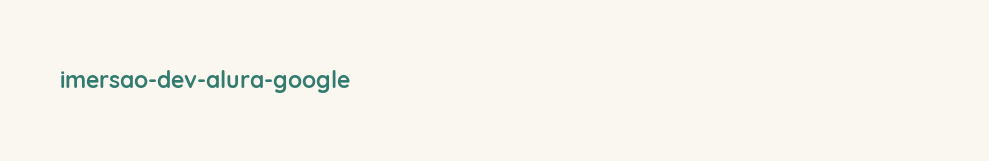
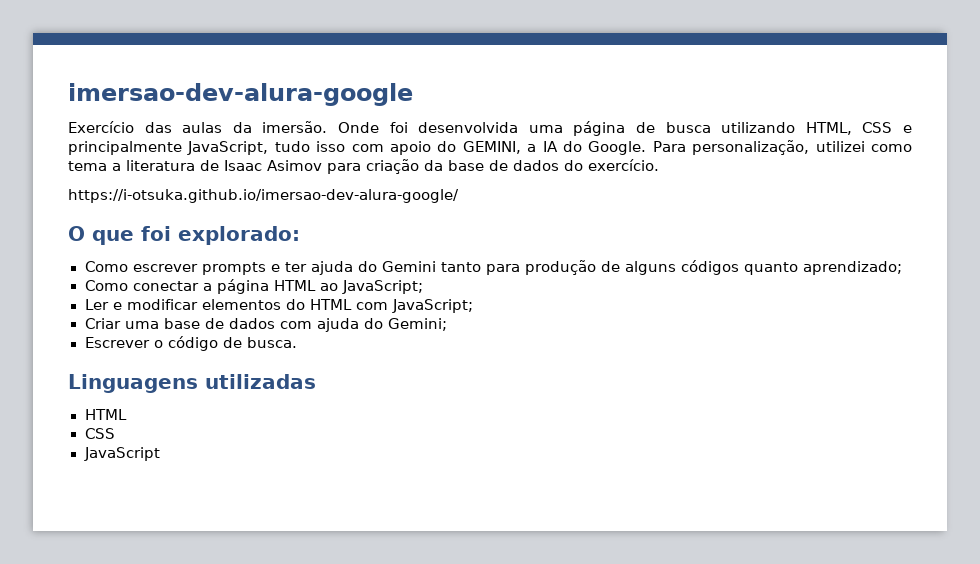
+ Exercício das aulas da imersão. Onde foi desenvolvida uma página de busca utilizando HTML, CSS e principalmente JavaScript, tudo isso com apoio do GEMINI, a IA do Google. Para personalização, utilizei como tema a literatura de Isaac Asimov para criação da base de dados do exercício.
+ https://i-otsuka.github.io/imersao-dev-alura-google/
+ O que foi explorado:
+ Como escrever prompts e ter ajuda do Gemini tanto para produção de alguns códigos quanto aprendizado;
+ Como conectar a página HTML ao JavaScript;
+ Ler e modificar elementos do HTML com JavaScript;
+ Criar uma base de dados com ajuda do Gemini;
+ Escrever o código de busca.
+ Linguagens utilizadas
+ HTML
+ CSS
+ JavaScript

